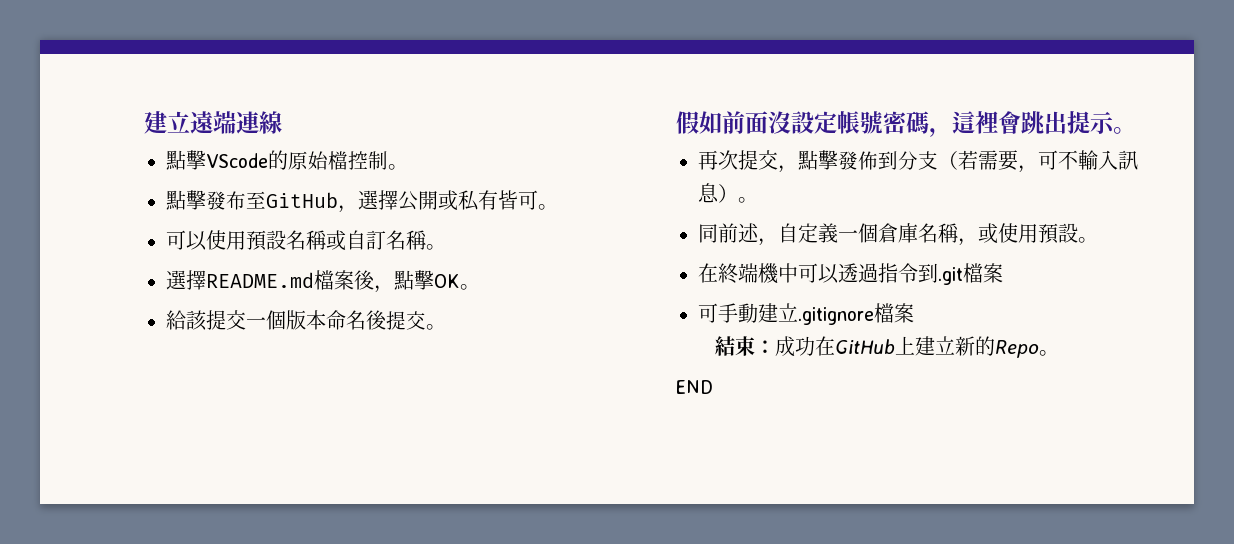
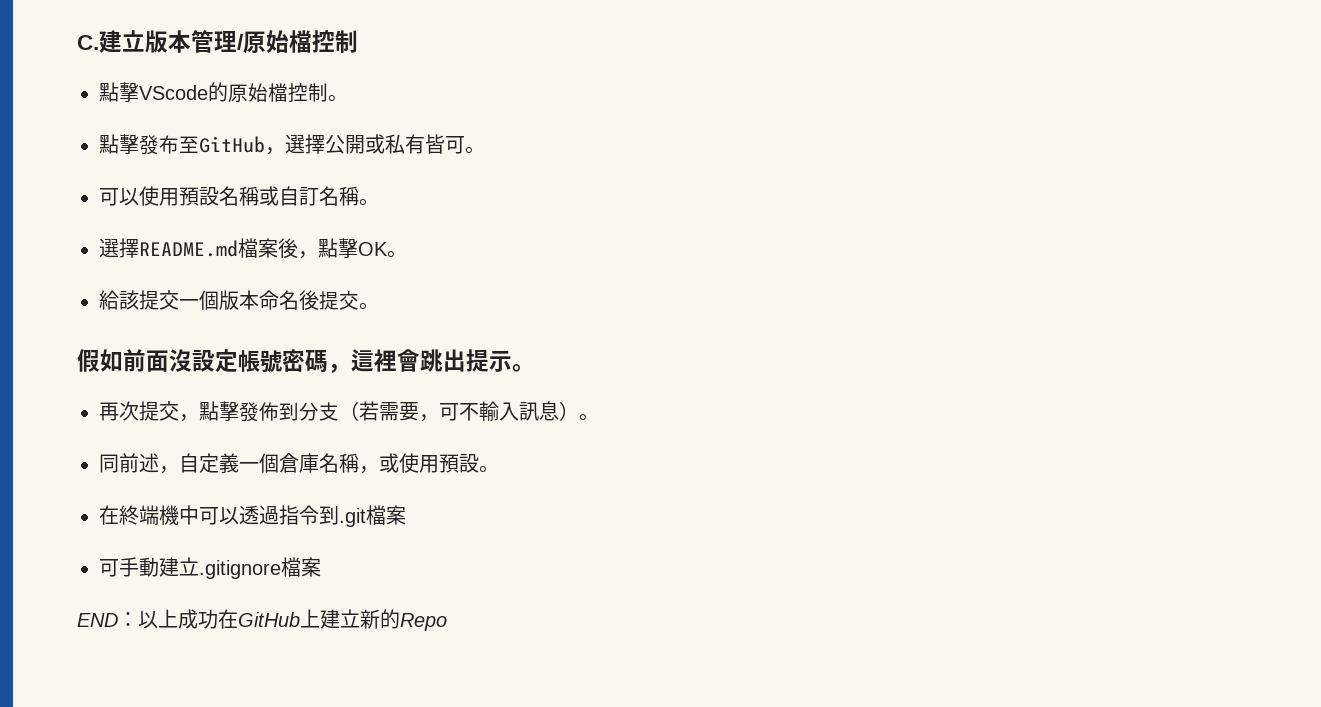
- 建立遠端連線
+ C.建立版本管理/原始檔控制
- 結束：成功在GitHub上建立新的Repo。
- END
+ END：以上成功在GitHub上建立新的Repo

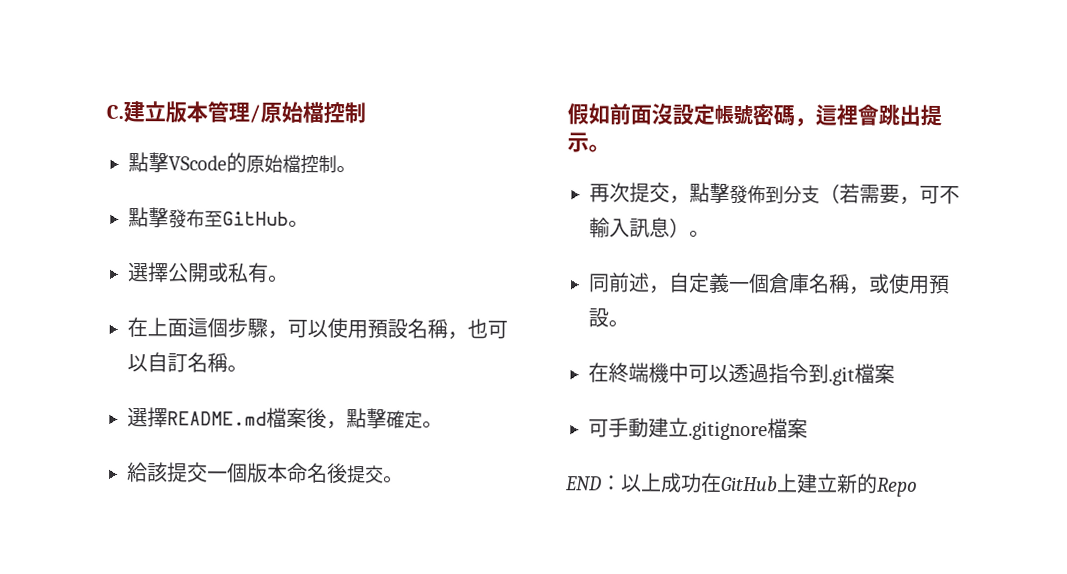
- 點擊發布至GitHub，選擇公開或私有皆可。
- 可以使用預設名稱或自訂名稱。
+ 點擊發布至GitHub。
+ 選擇公開或私有。
+ 在上面這個步驟，可以使用預設名稱，也可以自訂名稱。
- 選擇README.md檔案後，點擊OK。
+ 選擇README.md檔案後，點擊確定。

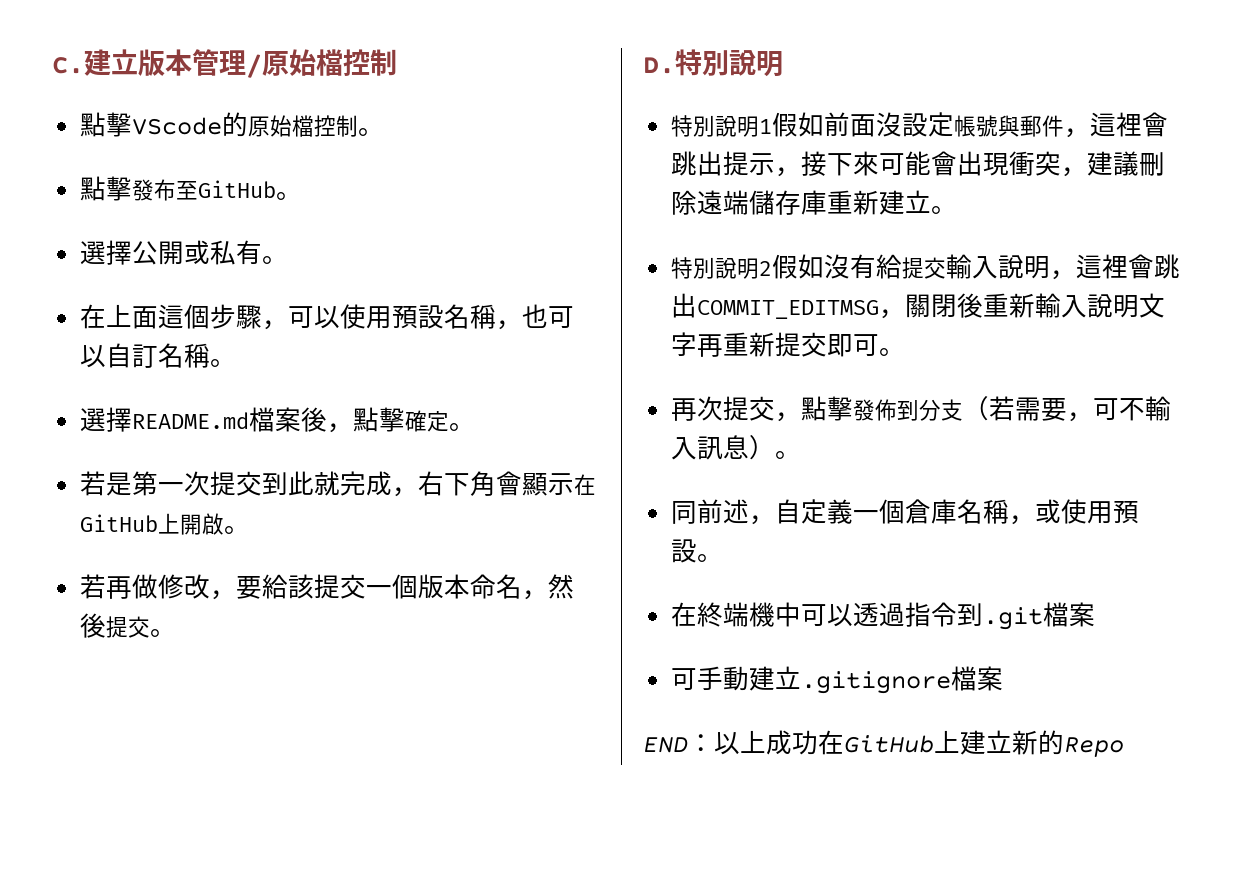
- 給該提交一個版本命名後提交。
+ 若是第一次提交到此就完成，右下角會顯示在GitHub上開啟。
+ 若再做修改，要給該提交一個版本命名，然後提交。
- 假如前面沒設定帳號密碼，這裡會跳出提示。
+ D.特別說明
+ 特別說明1假如前面沒設定帳號與郵件，這裡會跳出提示，接下來可能會出現衝突，建議刪除遠端儲存庫重新建立。
+ 特別說明2假如沒有給提交輸入說明，這裡會跳出COMMIT_EDITMSG，關閉後重新輸入說明文字再重新提交即可。

